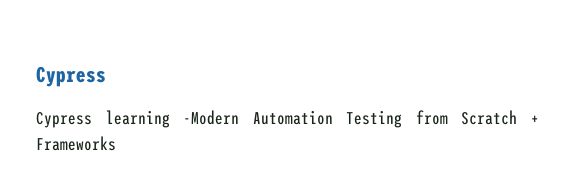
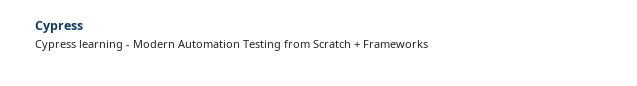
- Cypress learning -Modern Automation Testing from Scratch + Frameworks
+ Cypress learning - Modern Automation Testing from Scratch + Frameworks

